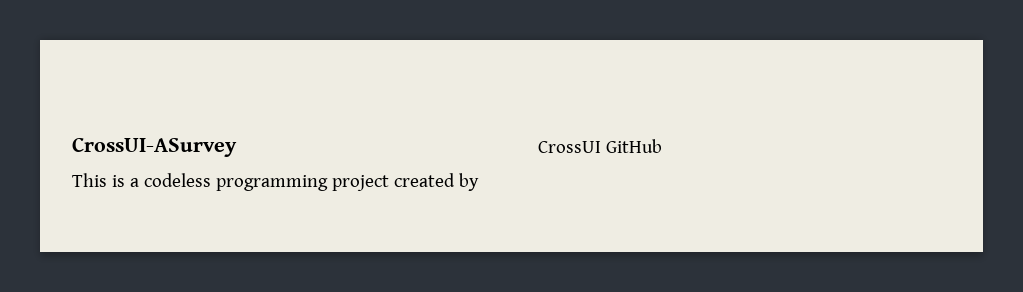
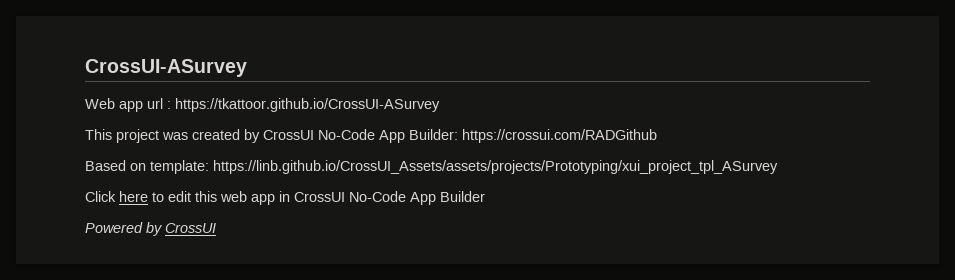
- This is a codeless programming project created by CrossUI GitHub
+ Web app url : https://tkattoor.github.io/CrossUI-ASurvey
+ This project was created by CrossUI No-Code App Builder: https://crossui.com/RADGithub
+ Based on template: https://linb.github.io/CrossUI_Assets/assets/projects/Prototyping/xui_project_tpl_ASurvey
+ Click here to edit this web app in CrossUI No-Code App Builder
+ Powered by CrossUI

